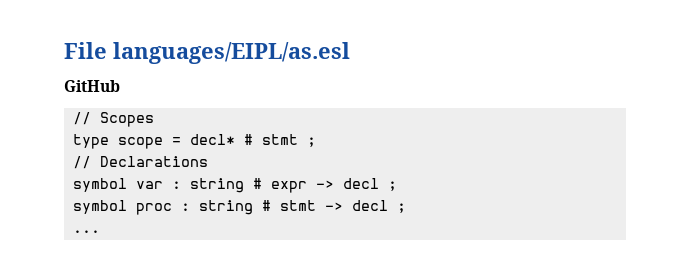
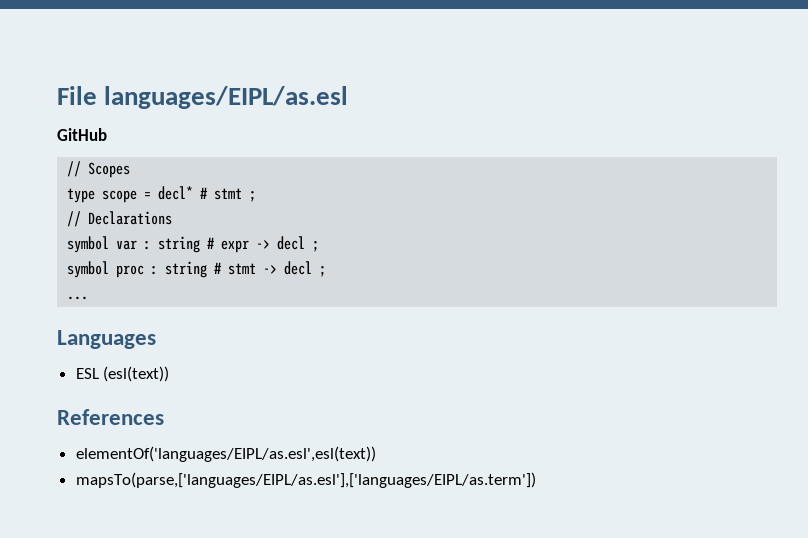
+ Languages
+ ESL (esl(text))
+ References
+ elementOf('languages/EIPL/as.esl',esl(text))
+ mapsTo(parse,['languages/EIPL/as.esl'],['languages/EIPL/as.term'])

